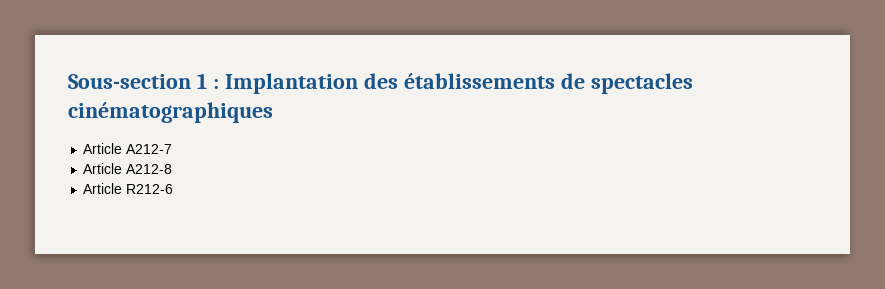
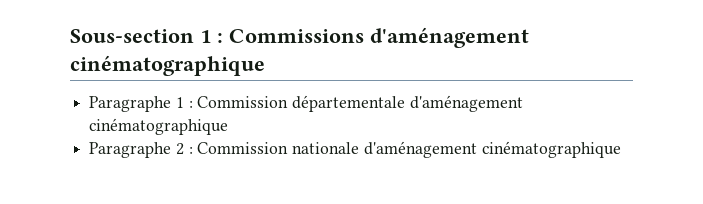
- Sous-section 1 : Implantation des établissements de spectacles cinématographiques
- Article A212-7
- Article A212-8
- Article R212-6
+ Sous-section 1 : Commissions d'aménagement cinématographique
+ Paragraphe 1 : Commission départementale d'aménagement cinématographique
+ Paragraphe 2 : Commission nationale d'aménagement cinématographique

